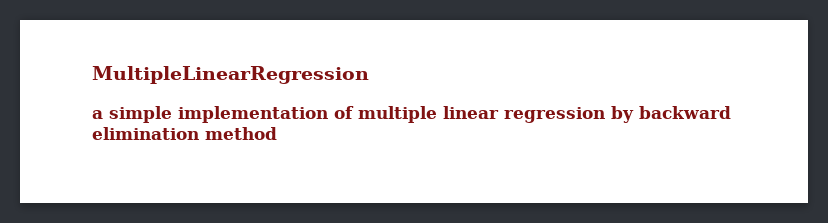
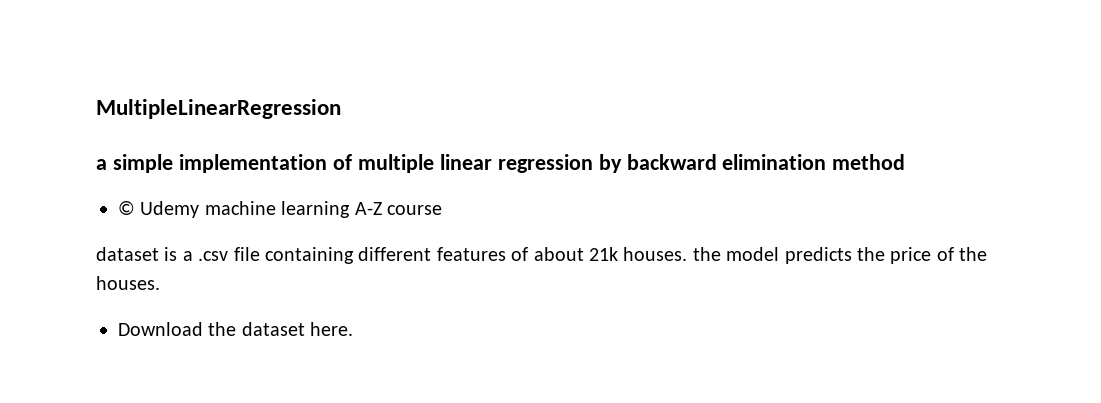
+ © Udemy machine learning A-Z course
+ dataset is a .csv file containing different features of about 21k houses. the model predicts the price of the houses.
+ Download the dataset here.

